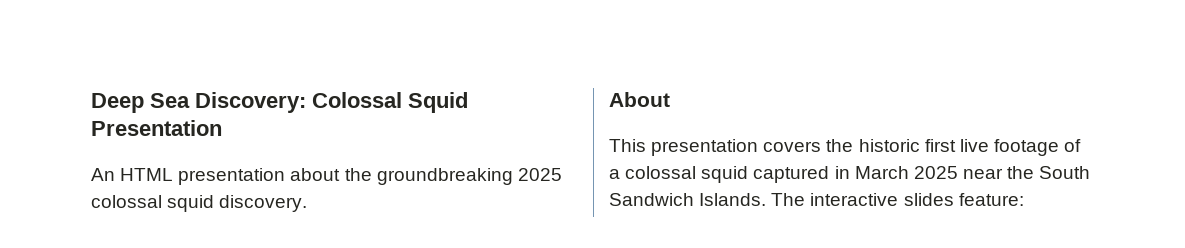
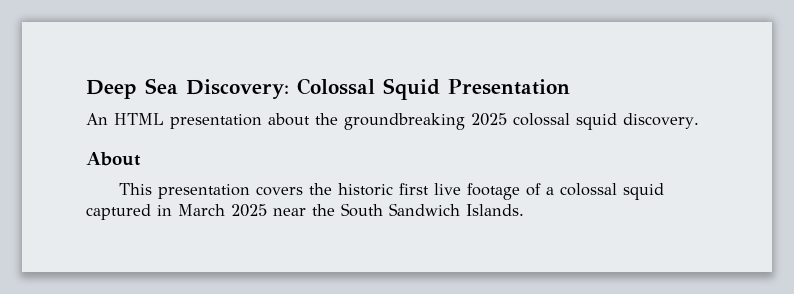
- The interactive slides feature:

